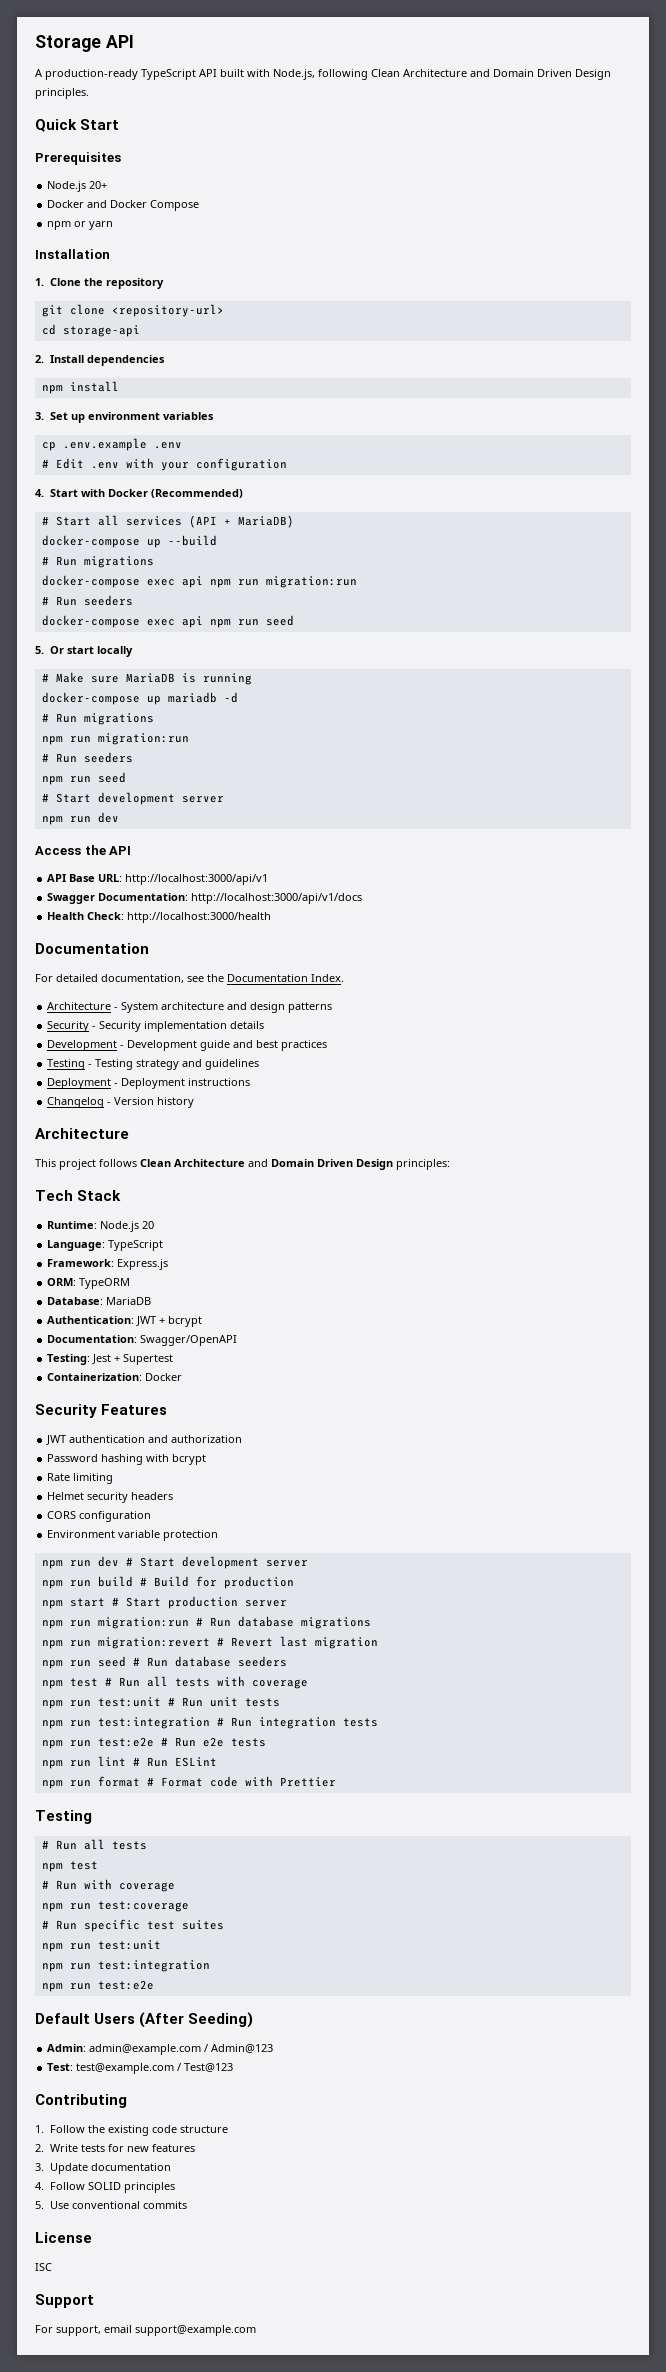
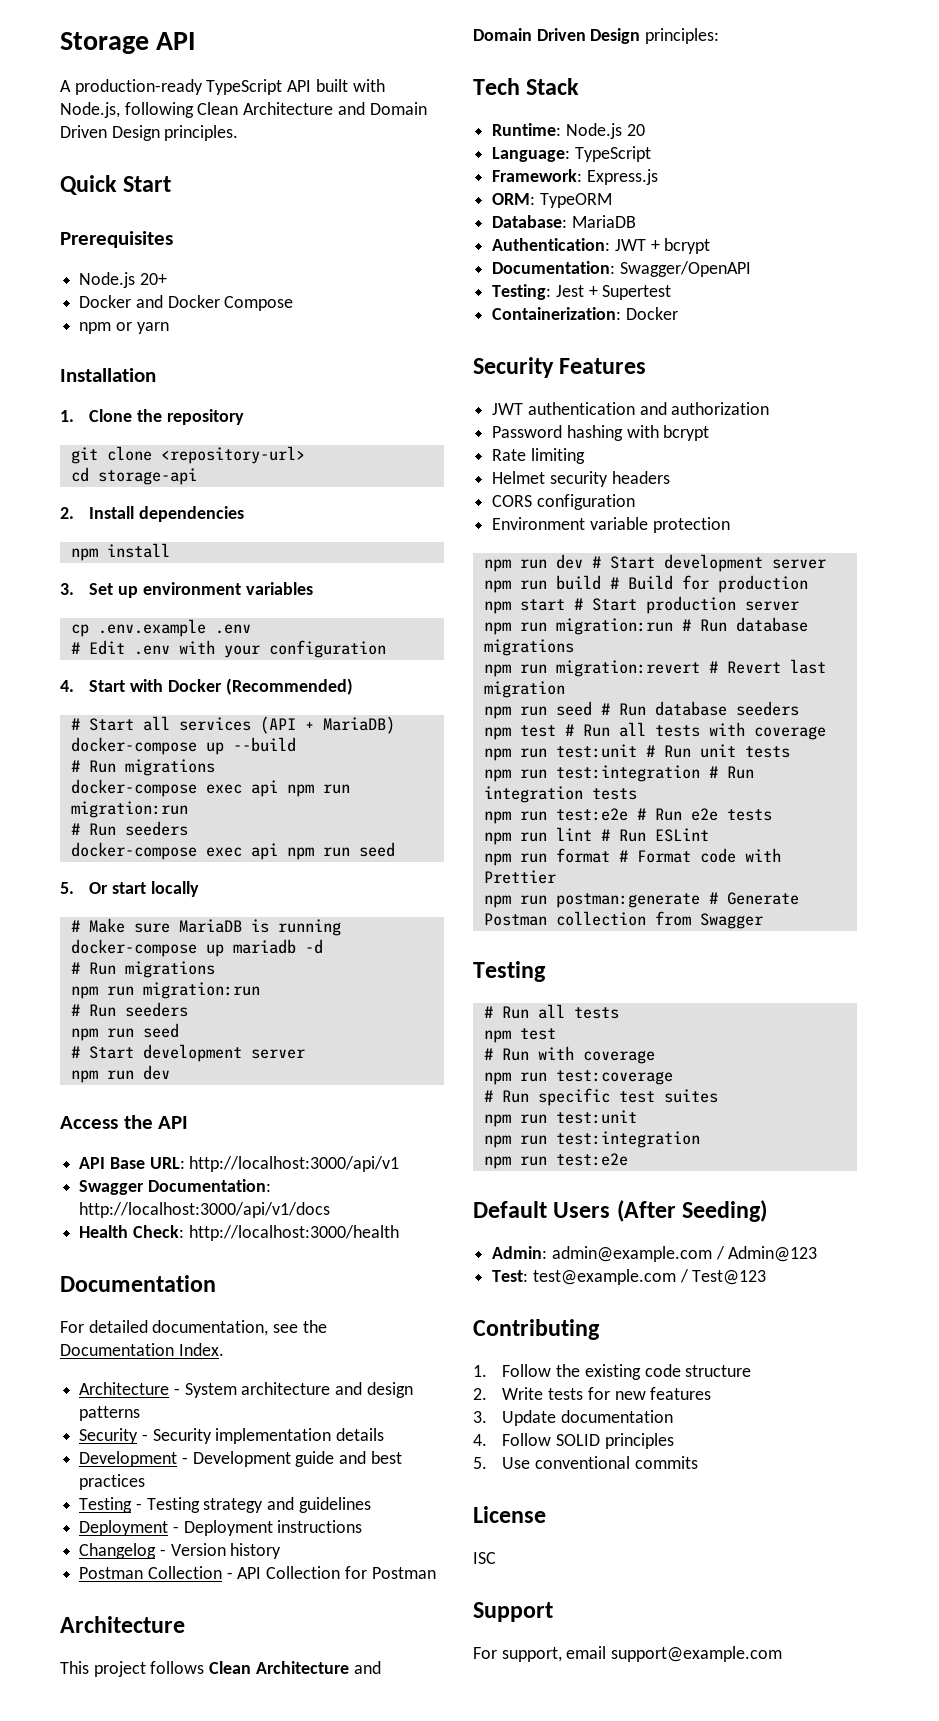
+ Postman Collection - API Collection for Postman
+ npm run postman:generate # Generate Postman collection from Swagger

